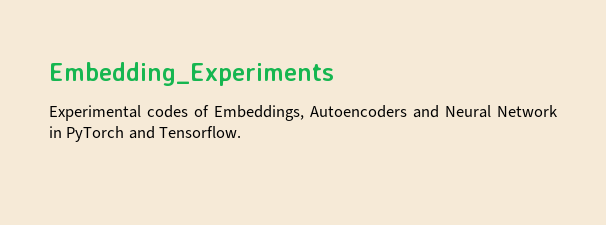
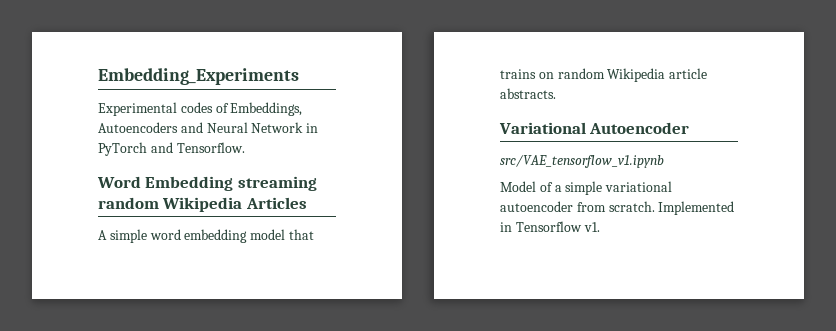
+ Word Embedding streaming random Wikipedia Articles
+ A simple word embedding model that trains on random Wikipedia article abstracts.
+ Variational Autoencoder
+ src/VAE_tensorflow_v1.ipynb
+ Model of a simple variational autoencoder from scratch. Implemented in Tensorflow v1.

